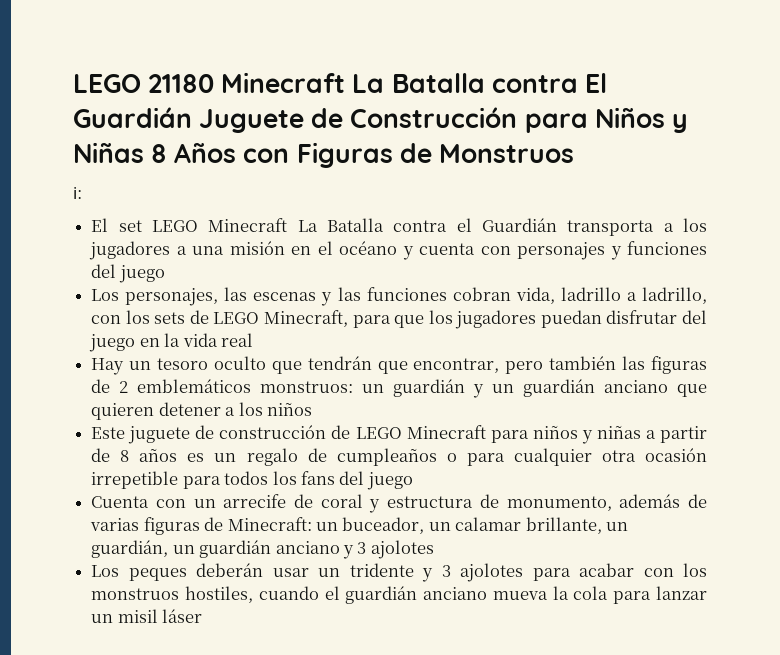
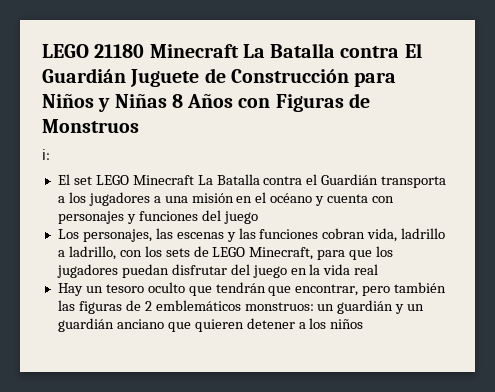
- Este juguete de construcción de LEGO Minecraft para niños y niñas a partir de 8 años es un regalo de cumpleaños o para cualquier otra ocasión irrepetible para todos los fans del juego
- Cuenta con un arrecife de coral y estructura de monumento, además de varias figuras de Minecraft: un buceador, un calamar brillante, un guardián, un guardián anciano y 3 ajolotes
- Los peques deberán usar un tridente y 3 ajolotes para acabar con los monstruos hostiles, cuando el guardián anciano mueva la cola para lanzar un misil láser

